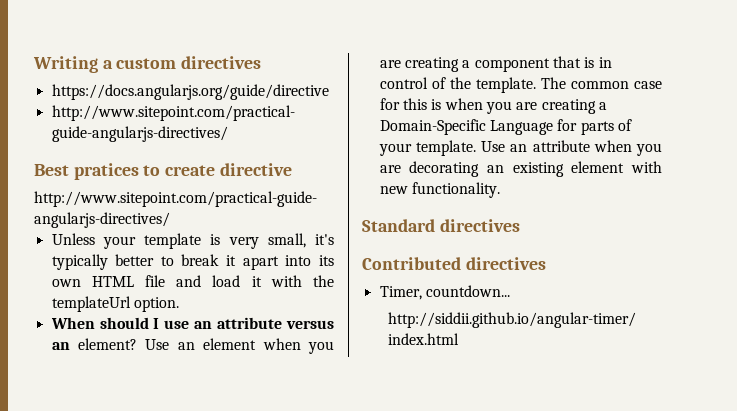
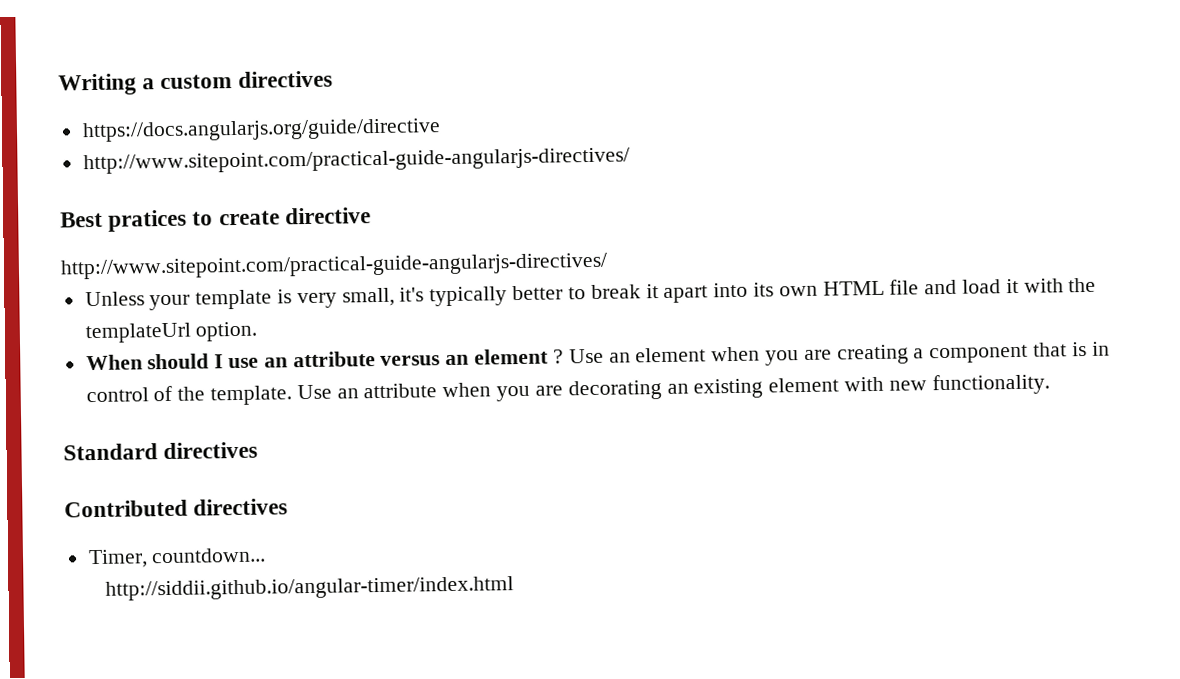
- When should I use an attribute versus an element?
+ When should I use an attribute versus an element ?
- The common case for this is when you are creating a Domain-Specific Language for parts of your template.

